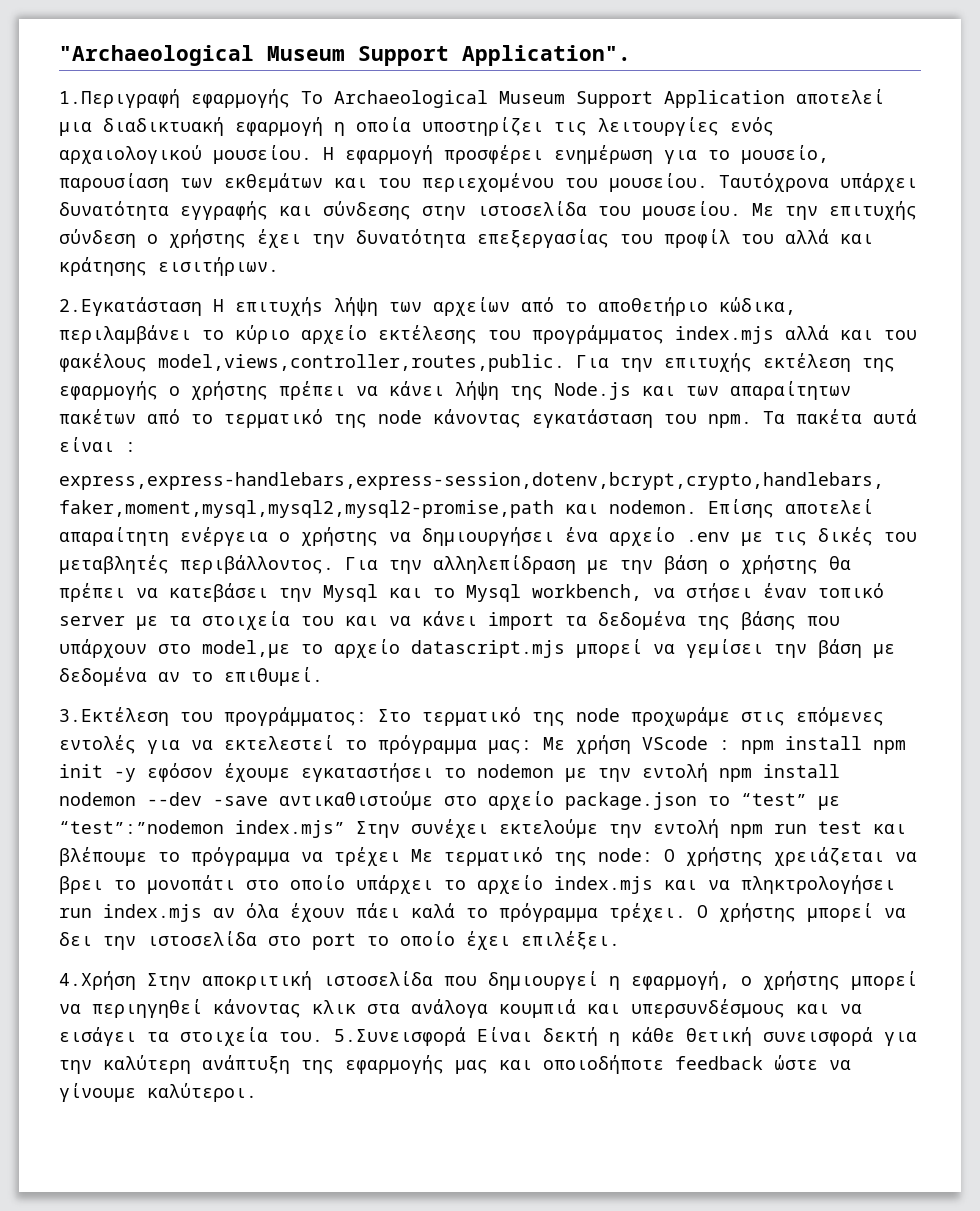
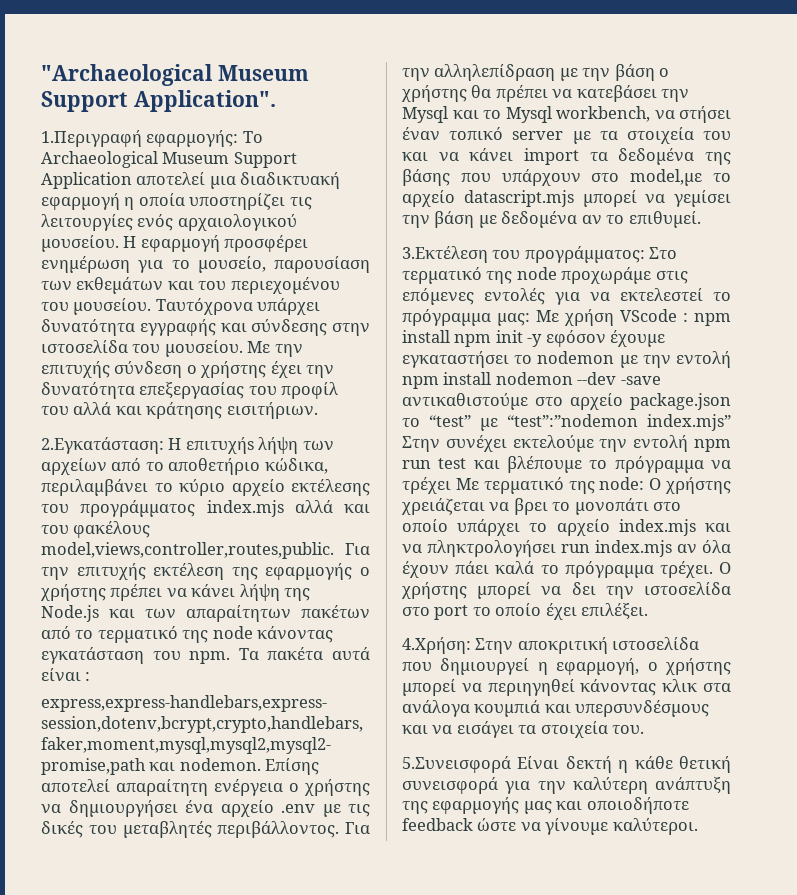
- 1.Περιγραφή εφαρμογής To Archaeological Museum Support Application αποτελεί μια διαδικτυακή εφαρμογή η οποία υποστηρίζει τις λειτουργίες ενός αρχαιολογικού μουσείου.
+ 1.Περιγραφή εφαρμογής: To Archaeological Museum Support Application αποτελεί μια διαδικτυακή εφαρμογή η οποία υποστηρίζει τις λειτουργίες ενός αρχαιολογικού μουσείου.
- 2.Εγκατάσταση H επιτυχήs λήψη των αρχείων από το αποθετήριο κώδικα, περιλαμβάνει τo κύριο αρχείο εκτέλεσης του προγράμματος index.mjs αλλά και του φακέλους model,views,controller,routes,public.
+ 2.Εγκατάσταση: H επιτυχήs λήψη των αρχείων από το αποθετήριο κώδικα, περιλαμβάνει τo κύριο αρχείο εκτέλεσης του προγράμματος index.mjs αλλά και του φακέλους model,views,controller,routes,public.
- 4.Χρήση Στην αποκριτική ιστοσελίδα που δημιουργεί η εφαρμογή, ο χρήστης μπορεί να περιηγηθεί κάνοντας κλικ στα ανάλογα κουμπιά και υπερσυνδέσμους και να εισάγει τα στοιχεία του. 5.Συνεισφορά Είναι δεκτή η κάθε θετική συνεισφορά για την καλύτερη ανάπτυξη της εφαρμογής μας και οποιοδήποτε feedback ώστε να γίνουμε καλύτεροι.
+ 4.Χρήση: Στην αποκριτική ιστοσελίδα που δημιουργεί η εφαρμογή, ο χρήστης μπορεί να περιηγηθεί κάνοντας κλικ στα ανάλογα κουμπιά και υπερσυνδέσμους και να εισάγει τα στοιχεία του.
+ 5.Συνεισφορά Είναι δεκτή η κάθε θετική συνεισφορά για την καλύτερη ανάπτυξη της εφαρμογής μας και οποιοδήποτε feedback ώστε να γίνουμε καλύτεροι.

